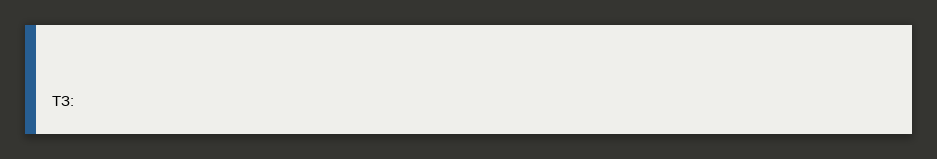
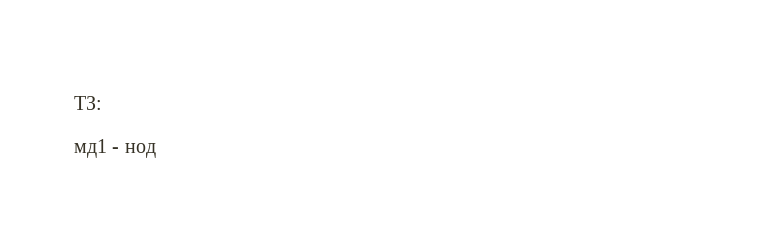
+ мд1 - нод

